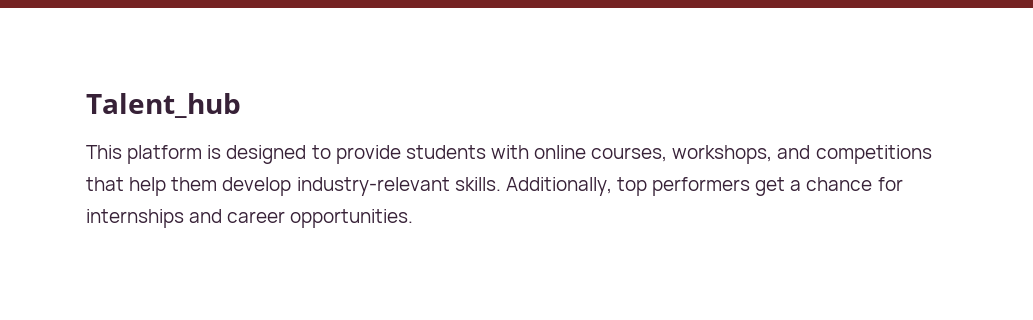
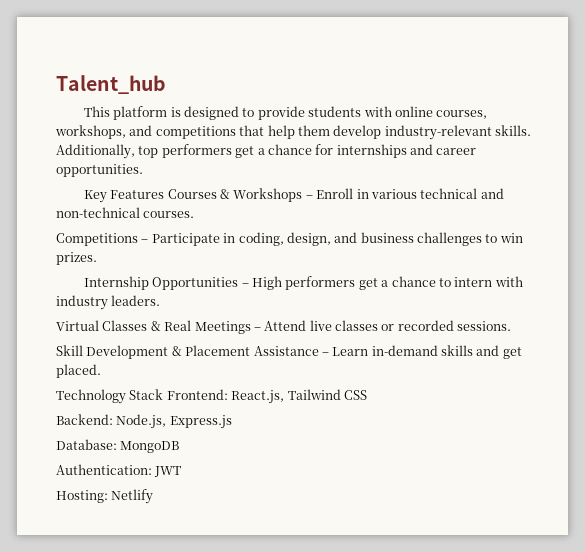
+ Key Features Courses & Workshops – Enroll in various technical and non-technical courses.
+ Competitions – Participate in coding, design, and business challenges to win prizes.
+ Internship Opportunities – High performers get a chance to intern with industry leaders.
+ Virtual Classes & Real Meetings – Attend live classes or recorded sessions.
+ Skill Development & Placement Assistance – Learn in-demand skills and get placed.
+ Technology Stack Frontend: React.js, Tailwind CSS
+ Backend: Node.js, Express.js
+ Database: MongoDB
+ Authentication: JWT
+ Hosting: Netlify

